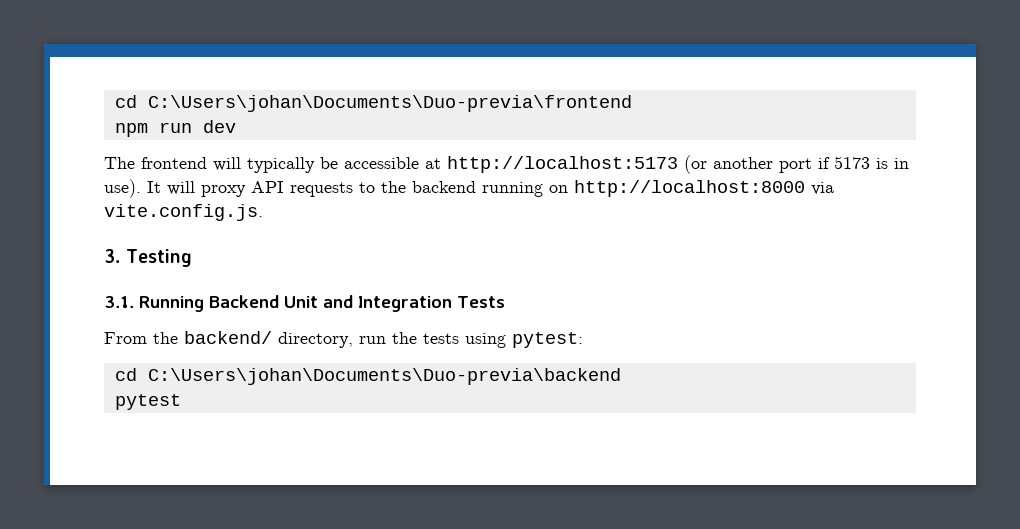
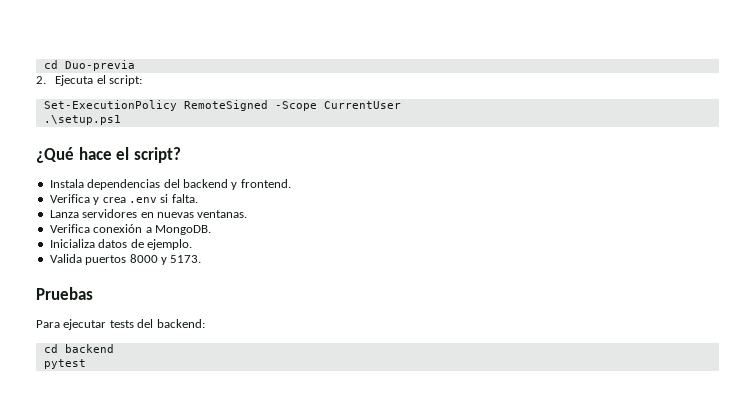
- cd C:\Users\johan\Documents\Duo-previa\frontend
- npm run dev
- The frontend will typically be accessible at http://localhost:5173 (or another port if 5173 is in use). It will proxy API requests to the backend running on http://localhost:8000 via vite.config.js.
- 3. Testing
- 3.1. Running Backend Unit and Integration Tests
- From the backend/ directory, run the tests using pytest:
- cd C:\Users\johan\Documents\Duo-previa\backend
+ cd Duo-previa
+ 2. Ejecuta el script:
+ Set-ExecutionPolicy RemoteSigned -Scope CurrentUser
+ .\setup.ps1
+ ¿Qué hace el script?
+ Instala dependencias del backend y frontend.
+ Verifica y crea .env si falta.
+ Lanza servidores en nuevas ventanas.
+ Verifica conexión a MongoDB.
+ Inicializa datos de ejemplo.
+ Valida puertos 8000 y 5173.
+ Pruebas
+ Para ejecutar tests del backend:
+ cd backend

